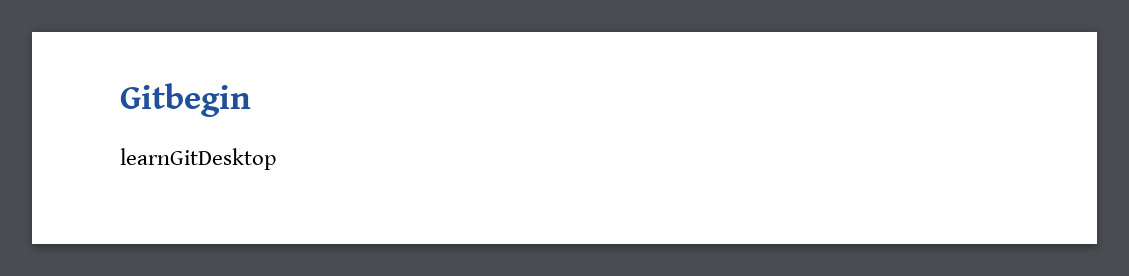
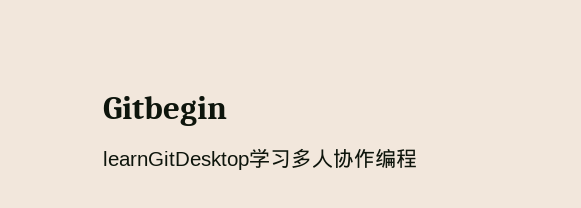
- learnGitDesktop
+ learnGitDesktop学习多人协作编程

